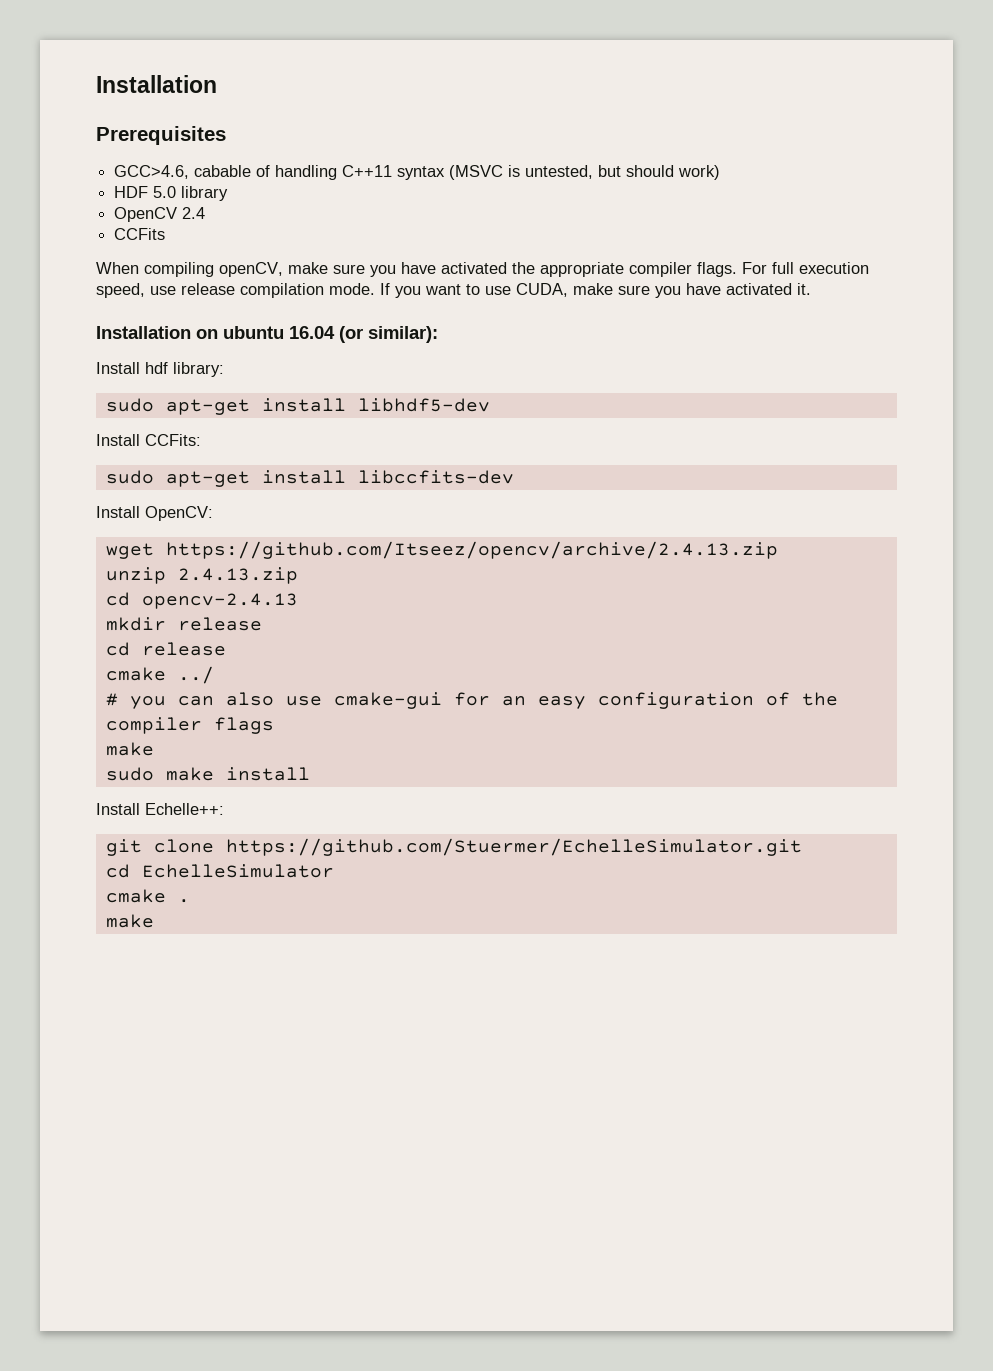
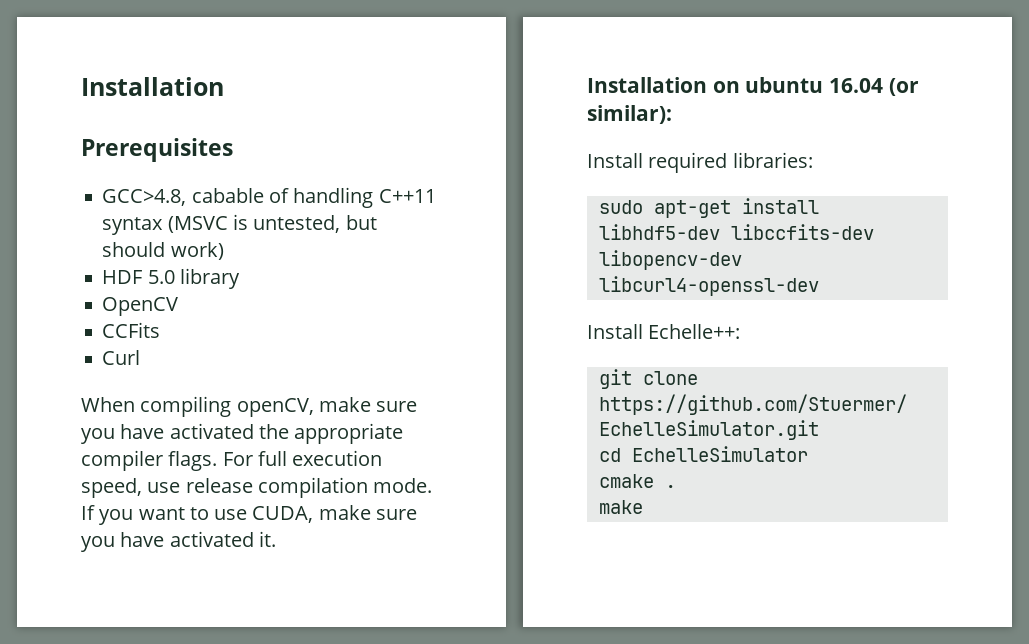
- GCC>4.6, cabable of handling C++11 syntax (MSVC is untested, but should work)
+ GCC>4.8, cabable of handling C++11 syntax (MSVC is untested, but should work)
- OpenCV 2.4
+ OpenCV
+ Curl
- Install hdf library:
+ Install required libraries:
- sudo apt-get install libhdf5-dev
- Install CCFits:
- sudo apt-get install libccfits-dev
- Install OpenCV:
- wget https://github.com/Itseez/opencv/archive/2.4.13.zip
- unzip 2.4.13.zip
- cd opencv-2.4.13
- mkdir release
- cd release
- cmake ../
- # you can also use cmake-gui for an easy configuration of the compiler flags
- make
- sudo make install
+ sudo apt-get install libhdf5-dev libccfits-dev libopencv-dev libcurl4-openssl-dev

